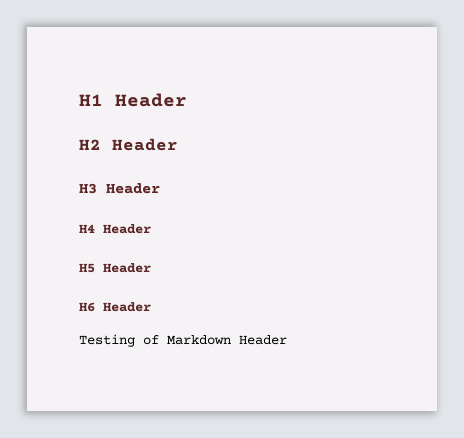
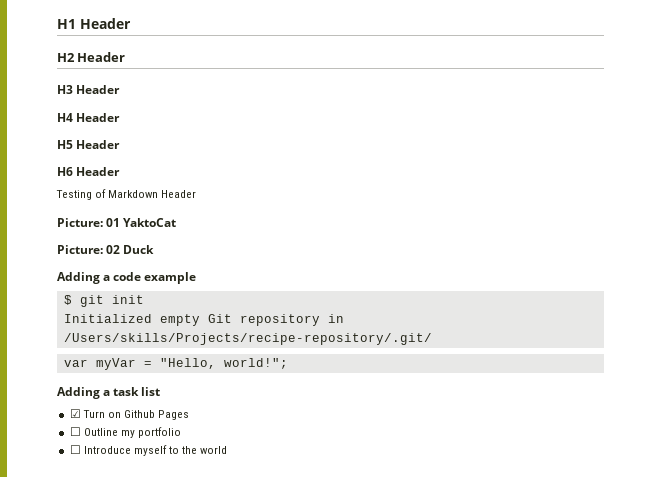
+ Picture: 01 YaktoCat
+ Picture: 02 Duck
+ Adding a code example
+ $ git init
+ Initialized empty Git repository in /Users/skills/Projects/recipe-repository/.git/
+ var myVar = "Hello, world!";
+ Adding a task list
+ ☑ Turn on Github Pages
+ ☐ Outline my portfolio
+ ☐ Introduce myself to the world

